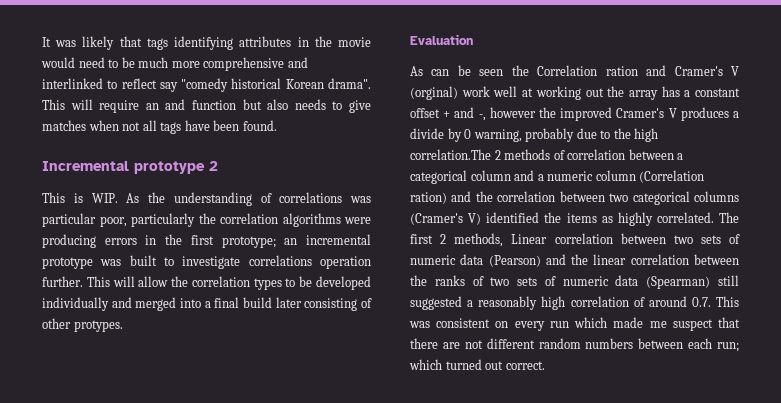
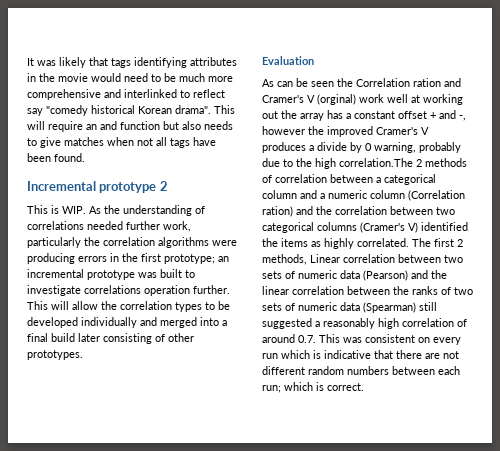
- This is WIP. As the understanding of correlations was particular poor, particularly the correlation algorithms were producing errors in the first prototype; an incremental prototype was built to investigate correlations operation further.
+ This is WIP. As the understanding of correlations needed further work, particularly the correlation algorithms were producing errors in the first prototype; an incremental prototype was built to investigate correlations operation further.
- This will allow the correlation types to be developed individually and merged into a final build later consisting of other protypes.
+ This will allow the correlation types to be developed individually and merged into a final build later consisting of other prototypes.
- The first 2 methods, Linear correlation between two sets of numeric data (Pearson) and the linear correlation between the ranks of two sets of numeric data (Spearman) still suggested a reasonably high correlation of around 0.7. This was consistent on every run which made me suspect that there are not different random numbers between each run; which turned out correct.
+ The first 2 methods, Linear correlation between two sets of numeric data (Pearson) and the linear correlation between the ranks of two sets of numeric data (Spearman) still suggested a reasonably high correlation of around 0.7. This was consistent on every run which is indicative that there are not different random numbers between each run; which is correct.

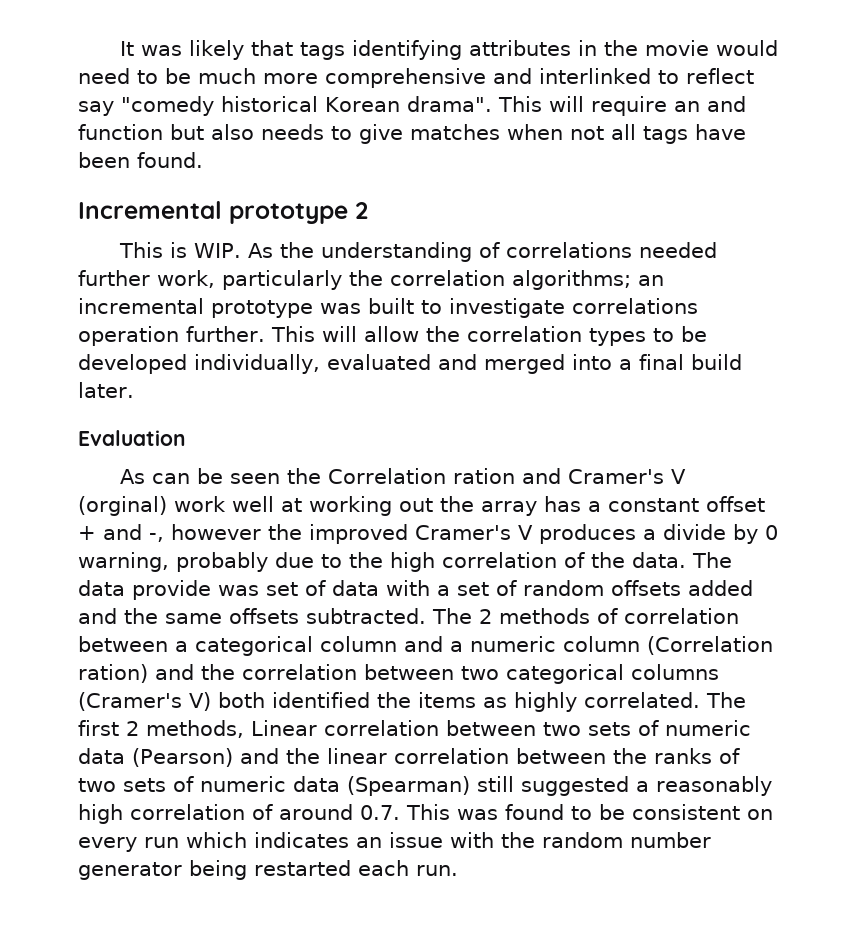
- This is WIP. As the understanding of correlations needed further work, particularly the correlation algorithms were producing errors in the first prototype; an incremental prototype was built to investigate correlations operation further.
+ This is WIP. As the understanding of correlations needed further work, particularly the correlation algorithms; an incremental prototype was built to investigate correlations operation further.
- This will allow the correlation types to be developed individually and merged into a final build later consisting of other prototypes.
+ This will allow the correlation types to be developed individually, evaluated and merged into a final build later.
- As can be seen the Correlation ration and Cramer's V (orginal) work well at working out the array has a constant offset + and -, however the improved Cramer's V produces a divide by 0 warning, probably due to the high correlation.The 2 methods of correlation between a categorical column and a numeric column (Correlation ration) and the correlation between two categorical columns (Cramer's V) identified the items as highly correlated.
+ As can be seen the Correlation ration and Cramer's V (orginal) work well at working out the array has a constant offset + and -, however the improved Cramer's V produces a divide by 0 warning, probably due to the high correlation of the data. The data provide was set of data with a set of random offsets added and the same offsets subtracted. The 2 methods of correlation between a categorical column and a numeric column (Correlation ration) and the correlation between two categorical columns (Cramer's V) both identified the items as highly correlated.
- The first 2 methods, Linear correlation between two sets of numeric data (Pearson) and the linear correlation between the ranks of two sets of numeric data (Spearman) still suggested a reasonably high correlation of around 0.7. This was consistent on every run which is indicative that there are not different random numbers between each run; which is correct.
+ The first 2 methods, Linear correlation between two sets of numeric data (Pearson) and the linear correlation between the ranks of two sets of numeric data (Spearman) still suggested a reasonably high correlation of around 0.7. This was found to be consistent on every run which indicates an issue with the random number generator being restarted each run.

